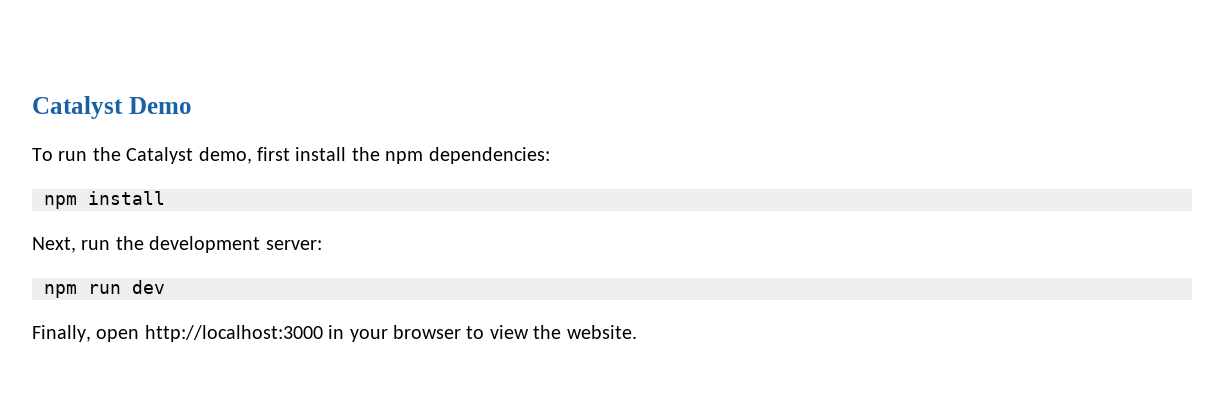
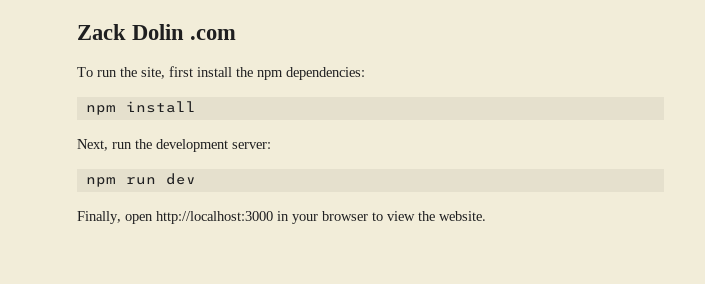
- Catalyst Demo
+ Zack Dolin .com
- To run the Catalyst demo, first install the npm dependencies:
+ To run the site, first install the npm dependencies:

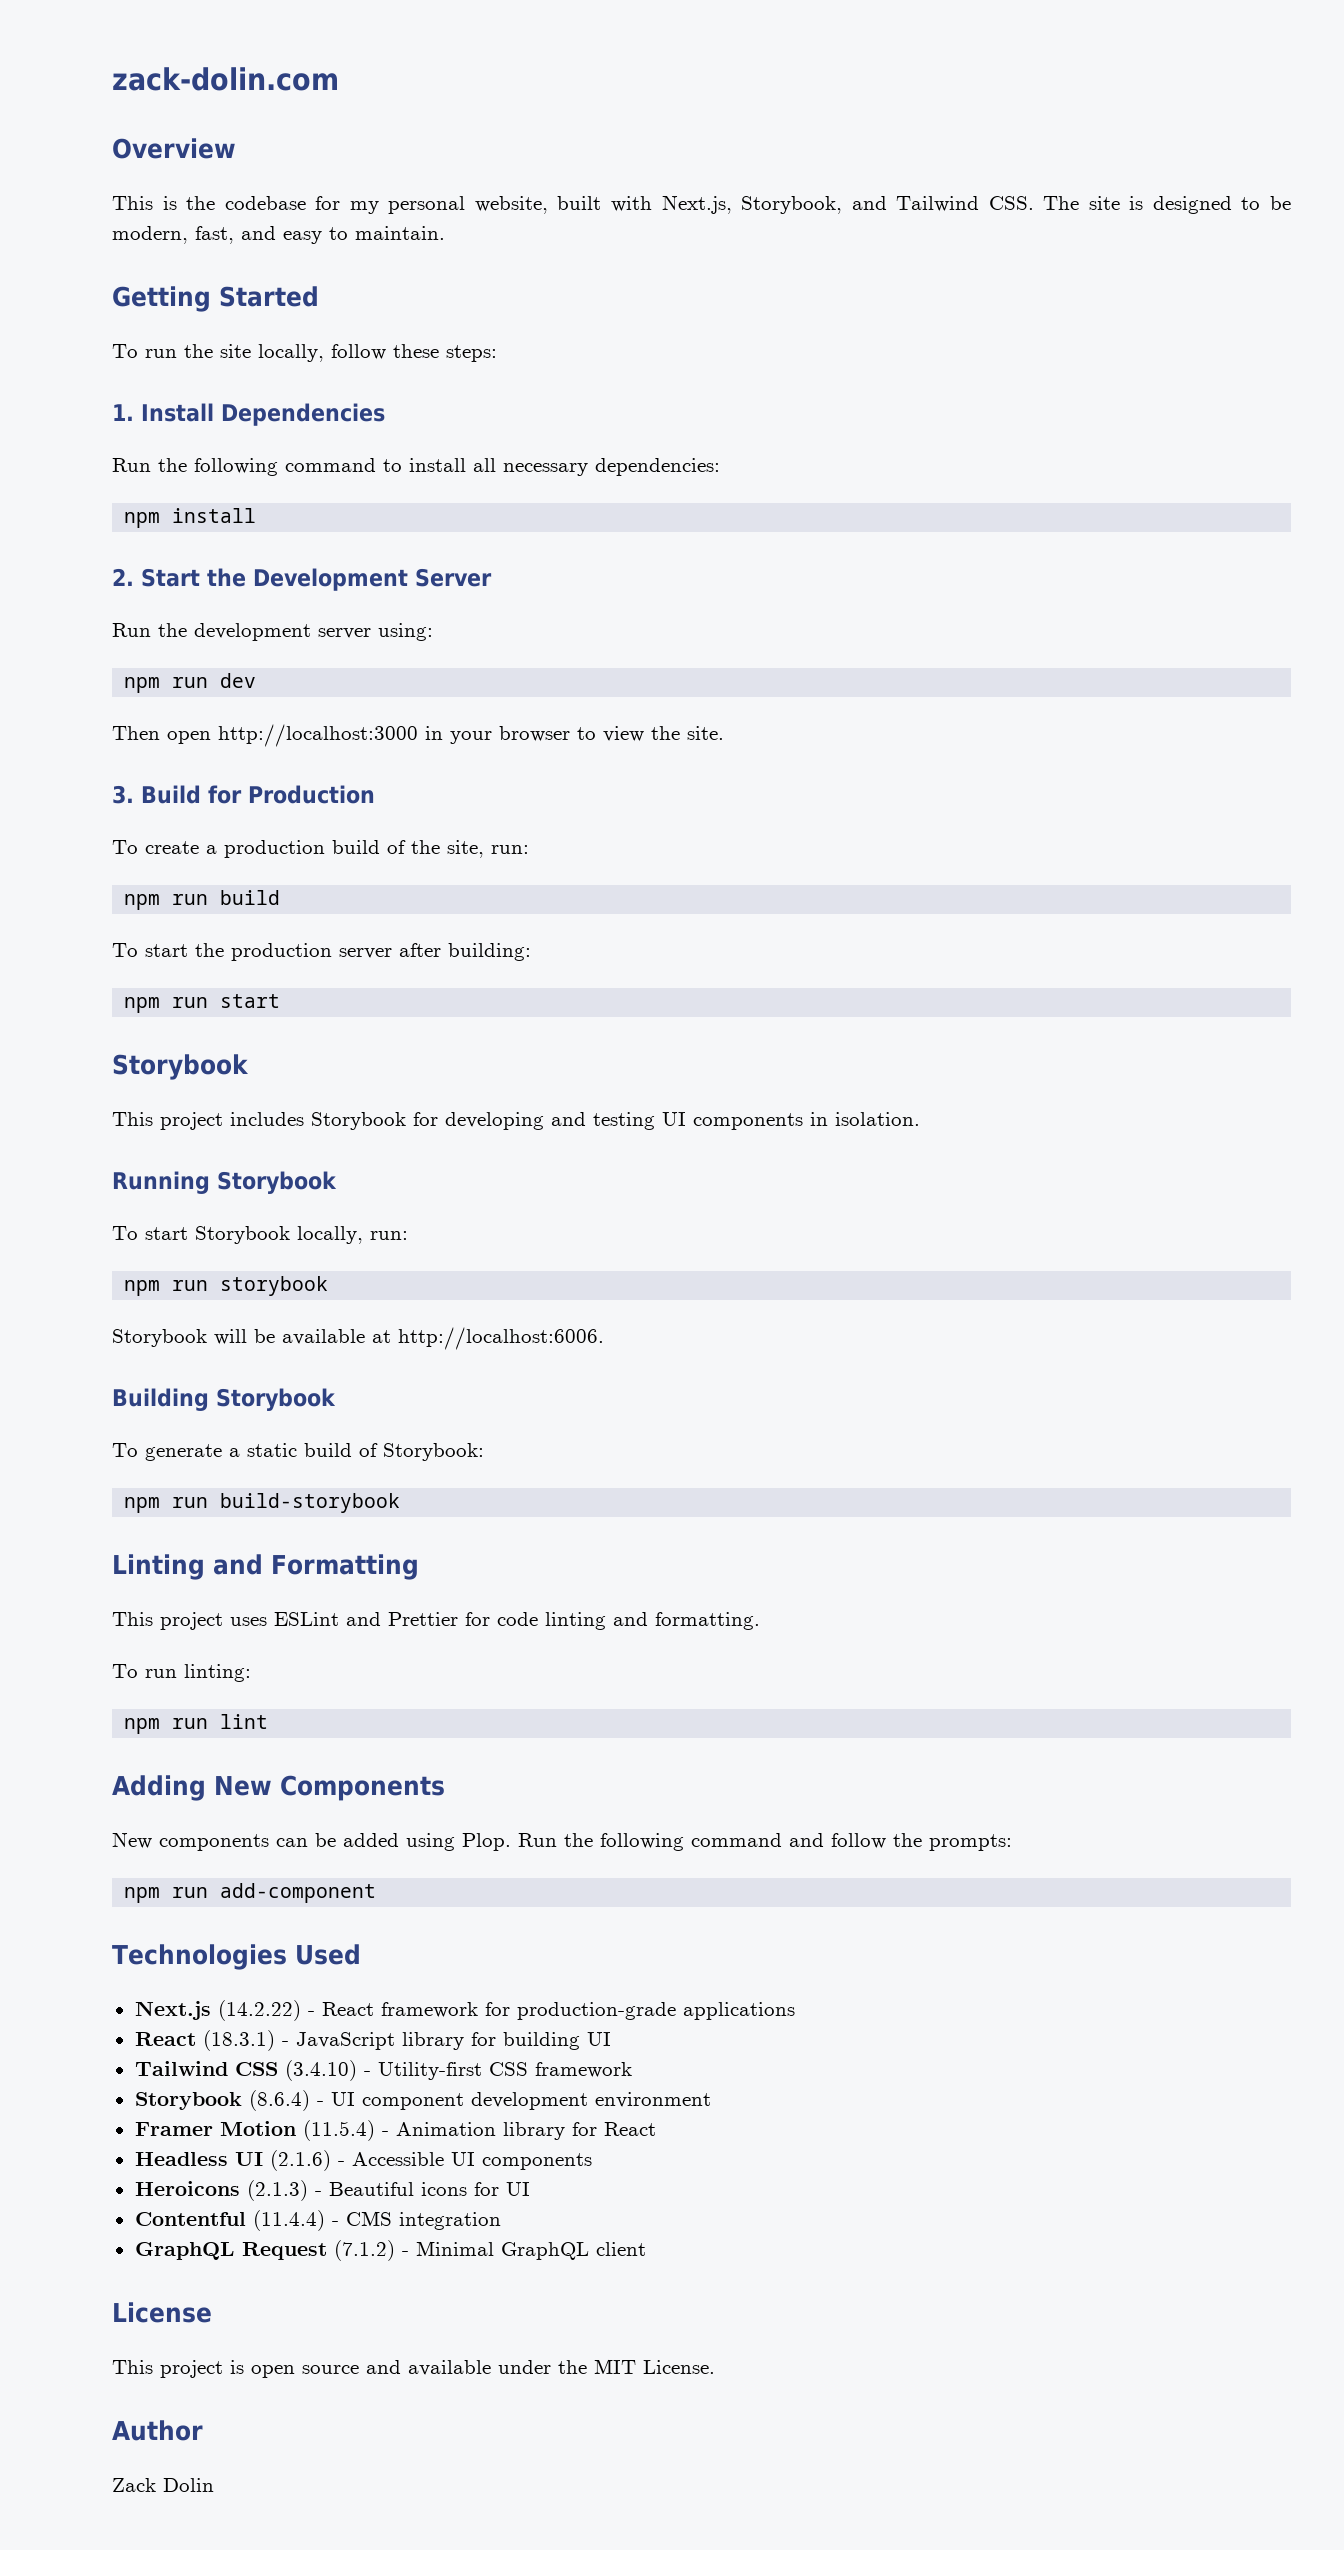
- Zack Dolin .com
- To run the site, first install the npm dependencies:
+ zack-dolin.com
+ Overview
+ This is the codebase for my personal website, built with Next.js, Storybook, and Tailwind CSS. The site is designed to be modern, fast, and easy to maintain.
+ Getting Started
+ To run the site locally, follow these steps:
+ 1. Install Dependencies
+ Run the following command to install all necessary dependencies:
  npm install
- Next, run the development server:
+ 2. Start the Development Server
+ Run the development server using:
- Finally, open http://localhost:3000 in your browser to view the website.
+ Then open http://localhost:3000 in your browser to view the site.
+ 3. Build for Production
+ To create a production build of the site, run:
+ npm run build
+ To start the production server after building:
+ npm run start
+ Storybook
+ This project includes Storybook for developing and testing UI components in isolation.
+ Running Storybook
+ To start Storybook locally, run:
+ npm run storybook
+ Storybook will be available at http://localhost:6006.
+ Building Storybook
+ To generate a static build of Storybook:
+ npm run build-storybook
+ Linting and Formatting
+ This project uses ESLint and Prettier for code linting and formatting.
+ To run linting:
+ npm run lint
+ Adding New Components
+ New components can be added using Plop. Run the following command and follow the prompts:
+ npm run add-component
+ Technologies Used
+ Next.js (14.2.22) - React framework for production-grade applications
+ React (18.3.1) - JavaScript library for building UI
+ Tailwind CSS (3.4.10) - Utility-first CSS framework
+ Storybook (8.6.4) - UI component development environment
+ Framer Motion (11.5.4) - Animation library for React
+ Headless UI (2.1.6) - Accessible UI components
+ Heroicons (2.1.3) - Beautiful icons for UI
+ Contentful (11.4.4) - CMS integration
+ GraphQL Request (7.1.2) - Minimal GraphQL client
+ License
+ This project is open source and available under the MIT License.
+ Author
+ Zack Dolin

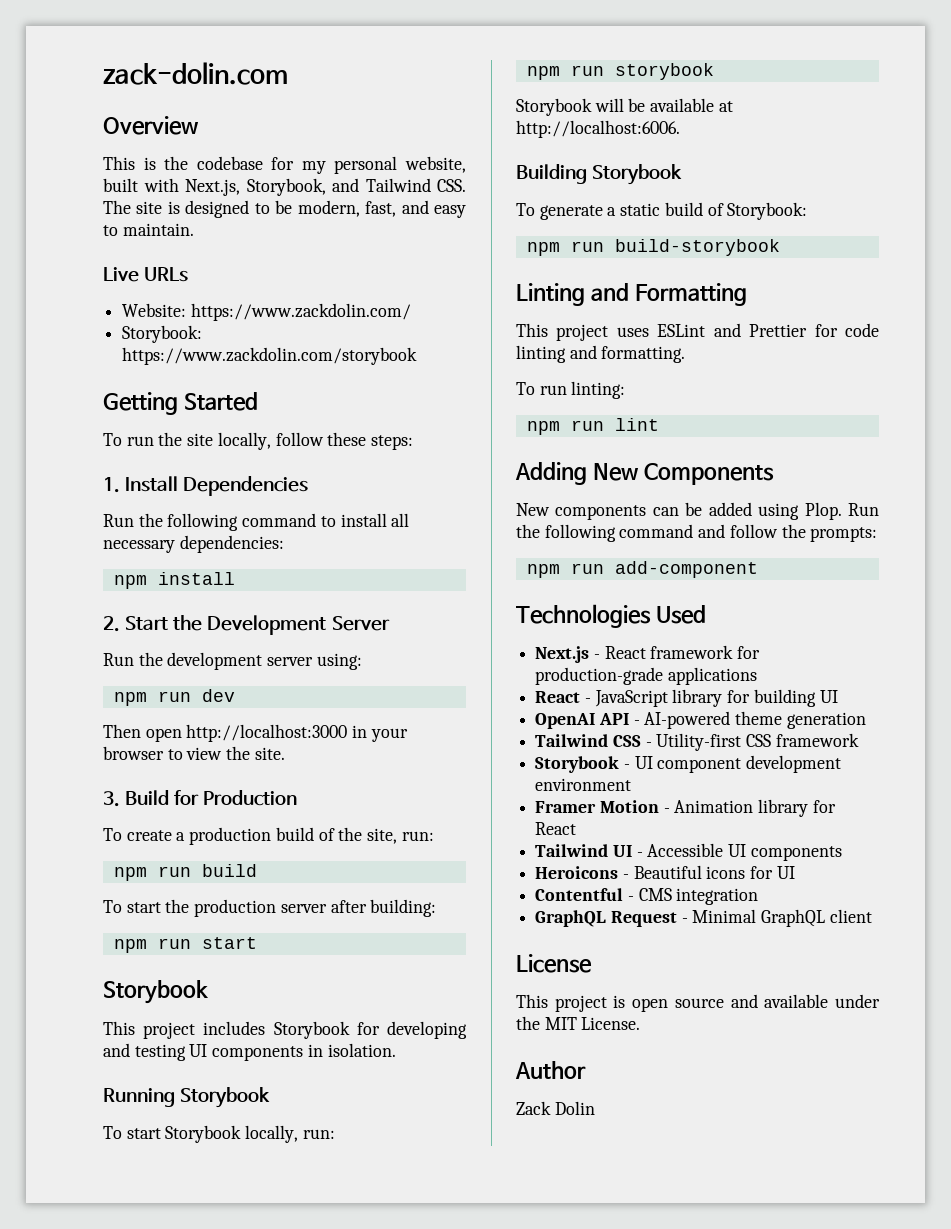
+ Live URLs
+ Website: https://www.zackdolin.com/
+ Storybook: https://www.zackdolin.com/storybook
- Next.js (14.2.22) - React framework for production-grade applications
+ Next.js - React framework for production-grade applications
- React (18.3.1) - JavaScript library for building UI
+ React - JavaScript library for building UI
+ OpenAI API - AI-powered theme generation
- Tailwind CSS (3.4.10) - Utility-first CSS framework
+ Tailwind CSS - Utility-first CSS framework
- Storybook (8.6.4) - UI component development environment
+ Storybook - UI component development environment
- Framer Motion (11.5.4) - Animation library for React
+ Framer Motion - Animation library for React
- Headless UI (2.1.6) - Accessible UI components
+ Tailwind UI - Accessible UI components
- Heroicons (2.1.3) - Beautiful icons for UI
+ Heroicons - Beautiful icons for UI
- Contentful (11.4.4) - CMS integration
+ Contentful - CMS integration
- GraphQL Request (7.1.2) - Minimal GraphQL client
+ GraphQL Request - Minimal GraphQL client

